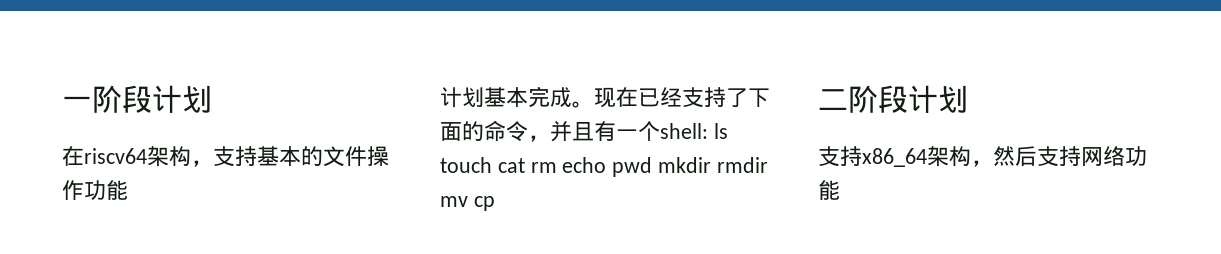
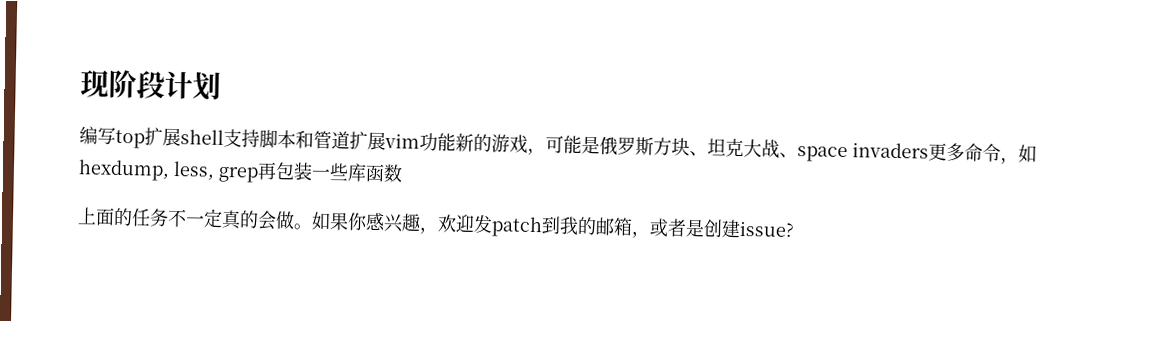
- 一阶段计划
- 在riscv64架构，支持基本的文件操作功能
- 计划基本完成。现在已经支持了下面的命令，并且有一个shell: ls touch cat rm echo pwd mkdir rmdir mv cp
- 二阶段计划
- 支持x86_64架构，然后支持网络功能
+ 现阶段计划
+ 编写top扩展shell支持脚本和管道扩展vim功能新的游戏，可能是俄罗斯方块、坦克大战、space invaders更多命令，如hexdump, less, grep再包装一些库函数
+ 上面的任务不一定真的会做。如果你感兴趣，欢迎发patch到我的邮箱，或者是创建issue?

